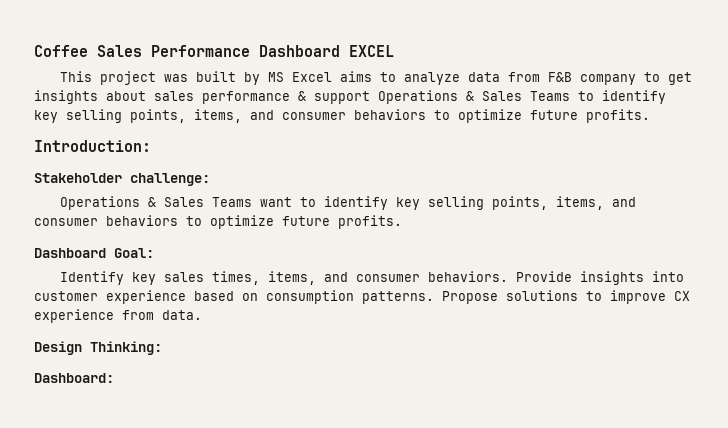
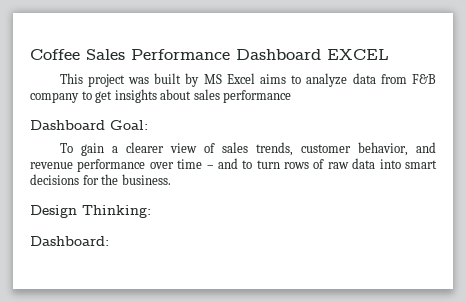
- This project was built by MS Excel aims to analyze data from F&B company to get insights about sales performance & support Operations & Sales Teams to identify key selling points, items, and consumer behaviors to optimize future profits.
- Introduction:
- Stakeholder challenge:
- Operations & Sales Teams want to identify key selling points, items, and consumer behaviors to optimize future profits.
+ This project was built by MS Excel aims to analyze data from F&B company to get insights about sales performance
  Dashboard Goal:
- Identify key sales times, items, and consumer behaviors. Provide insights into customer experience based on consumption patterns. Propose solutions to improve CX experience from data.
+ To gain a clearer view of sales trends, customer behavior, and revenue performance over time – and to turn rows of raw data into smart decisions for the business.

